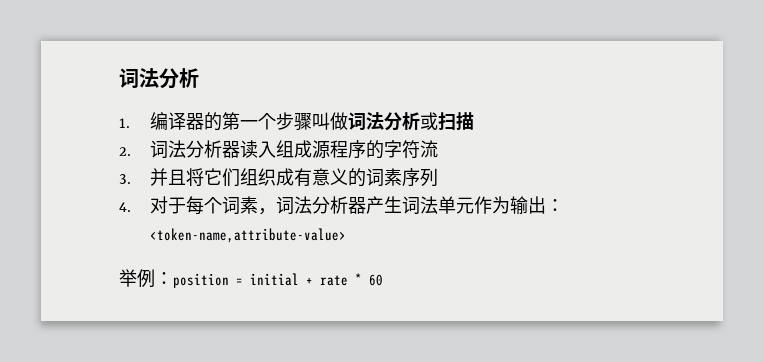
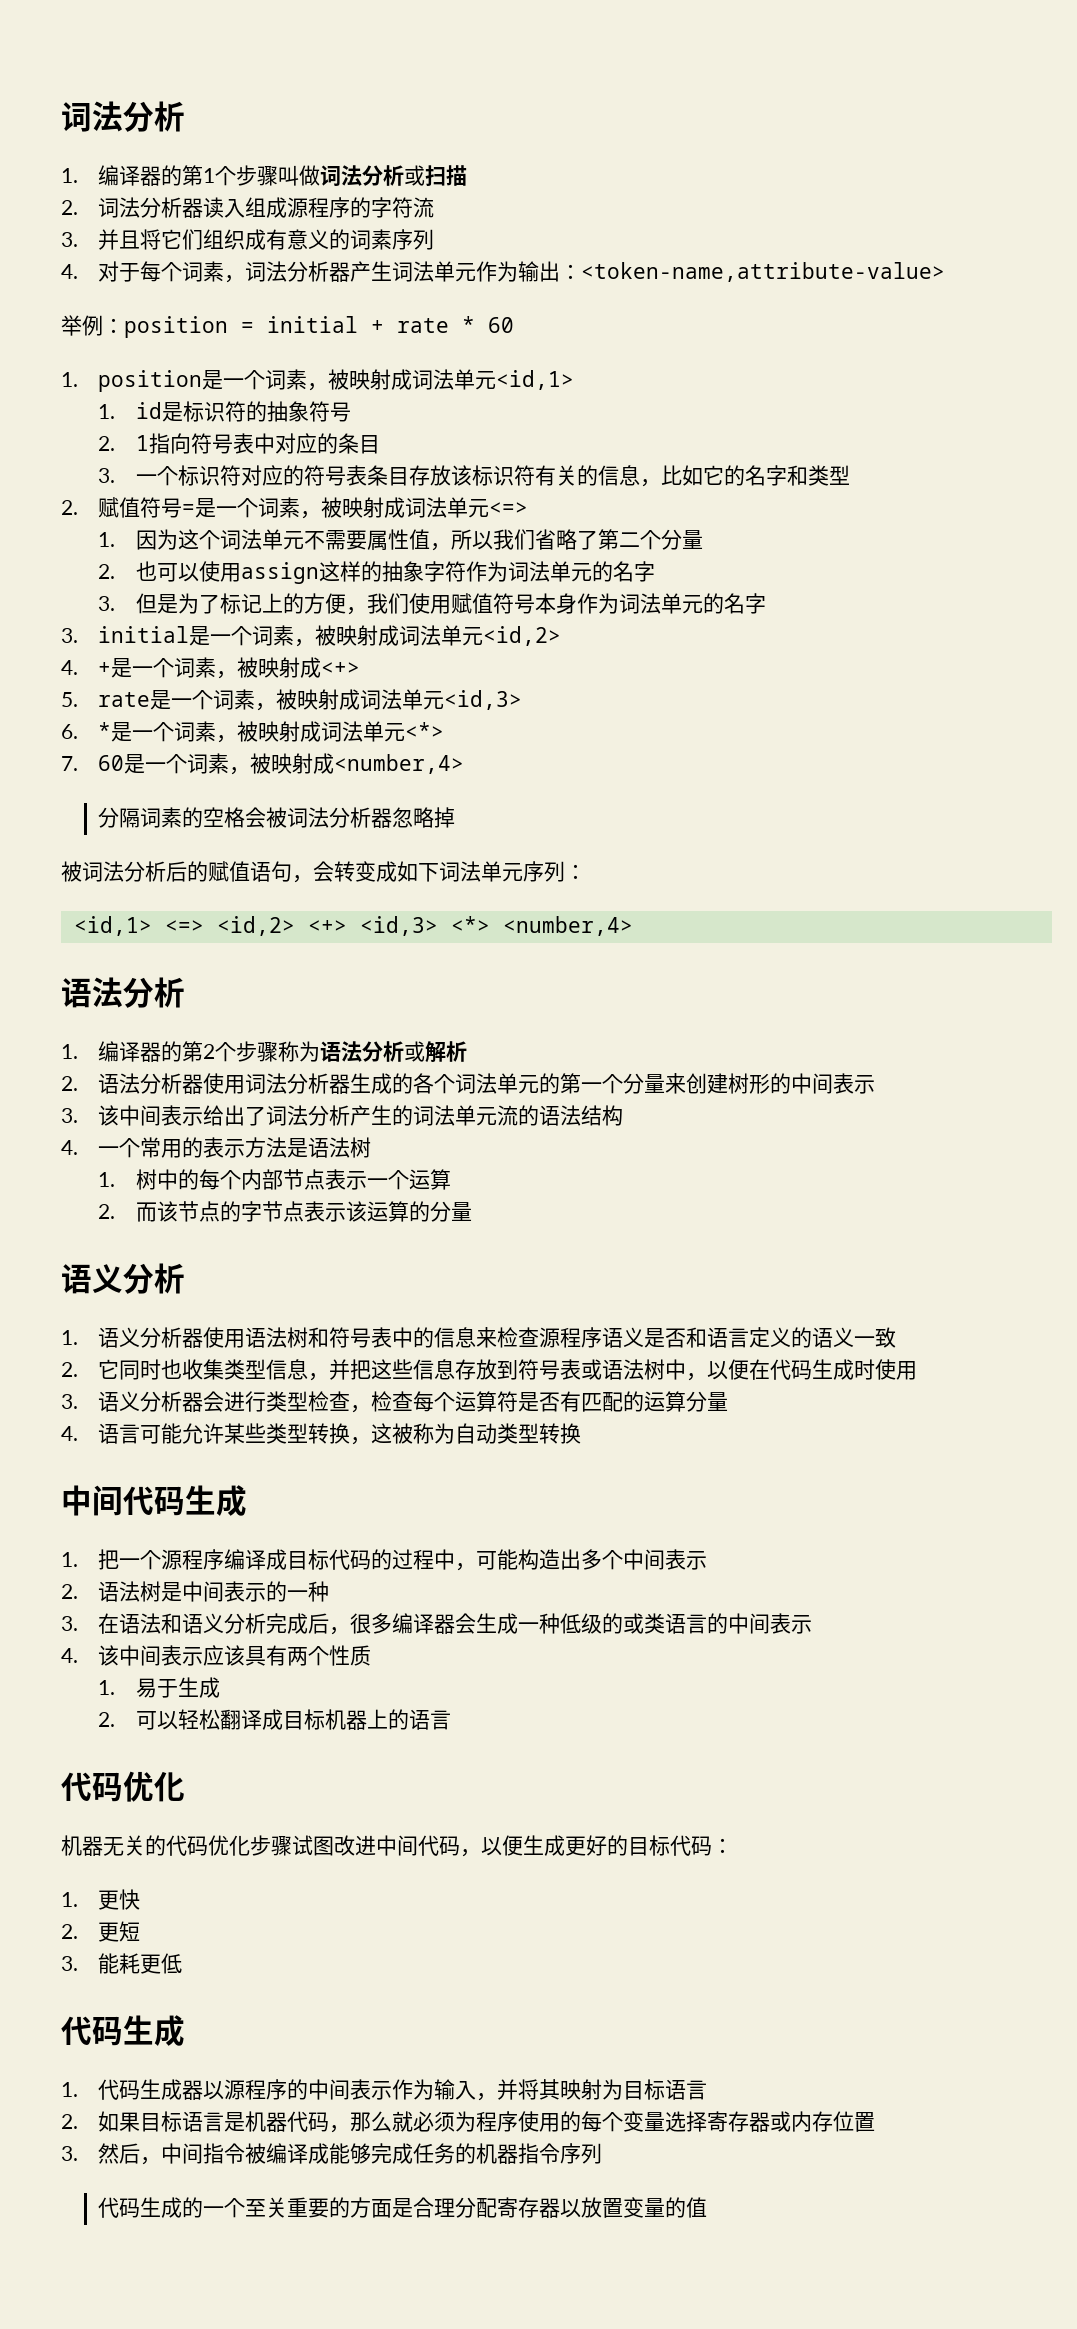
- 1.编译器的第一个步骤叫做词法分析或扫描
+ 1.编译器的第1个步骤叫做词法分析或扫描
+ 1. position是一个词素，被映射成词法单元<id,1>
+ 1. id是标识符的抽象符号
+ 2. 1指向符号表中对应的条目
+ 3.一个标识符对应的符号表条目存放该标识符有关的信息，比如它的名字和类型
+ 2.赋值符号=是一个词素，被映射成词法单元<=>
+ 1.因为这个词法单元不需要属性值，所以我们省略了第二个分量
+ 2.也可以使用assign这样的抽象字符作为词法单元的名字
+ 3.但是为了标记上的方便，我们使用赋值符号本身作为词法单元的名字
+ 3. initial是一个词素，被映射成词法单元<id,2>
+ 4. +是一个词素，被映射成<+>
+ 5. rate是一个词素，被映射成词法单元<id,3>
+ 6. *是一个词素，被映射成词法单元<*>
+ 7. 60是一个词素，被映射成<number,4>
+ 分隔词素的空格会被词法分析器忽略掉
+ 被词法分析后的赋值语句，会转变成如下词法单元序列：
+ <id,1> <=> <id,2> <+> <id,3> <*> <number,4>
+ 语法分析
+ 1.编译器的第2个步骤称为语法分析或解析
+ 2.语法分析器使用词法分析器生成的各个词法单元的第一个分量来创建树形的中间表示
+ 3.该中间表示给出了词法分析产生的词法单元流的语法结构
+ 4.一个常用的表示方法是语法树
+ 1.树中的每个内部节点表示一个运算
+ 2.而该节点的字节点表示该运算的分量
+ 语义分析
+ 1.语义分析器使用语法树和符号表中的信息来检查源程序语义是否和语言定义的语义一致
+ 2.它同时也收集类型信息，并把这些信息存放到符号表或语法树中，以便在代码生成时使用
+ 3.语义分析器会进行类型检查，检查每个运算符是否有匹配的运算分量
+ 4.语言可能允许某些类型转换，这被称为自动类型转换
+ 中间代码生成
+ 1.把一个源程序编译成目标代码的过程中，可能构造出多个中间表示
+ 2.语法树是中间表示的一种
+ 3.在语法和语义分析完成后，很多编译器会生成一种低级的或类语言的中间表示
+ 4.该中间表示应该具有两个性质
+ 1.易于生成
+ 2.可以轻松翻译成目标机器上的语言
+ 代码优化
+ 机器无关的代码优化步骤试图改进中间代码，以便生成更好的目标代码：
+ 1.更快
+ 2.更短
+ 3.能耗更低
+ 代码生成
+ 1.代码生成器以源程序的中间表示作为输入，并将其映射为目标语言
+ 2.如果目标语言是机器代码，那么就必须为程序使用的每个变量选择寄存器或内存位置
+ 3.然后，中间指令被编译成能够完成任务的机器指令序列
+ 代码生成的一个至关重要的方面是合理分配寄存器以放置变量的值

